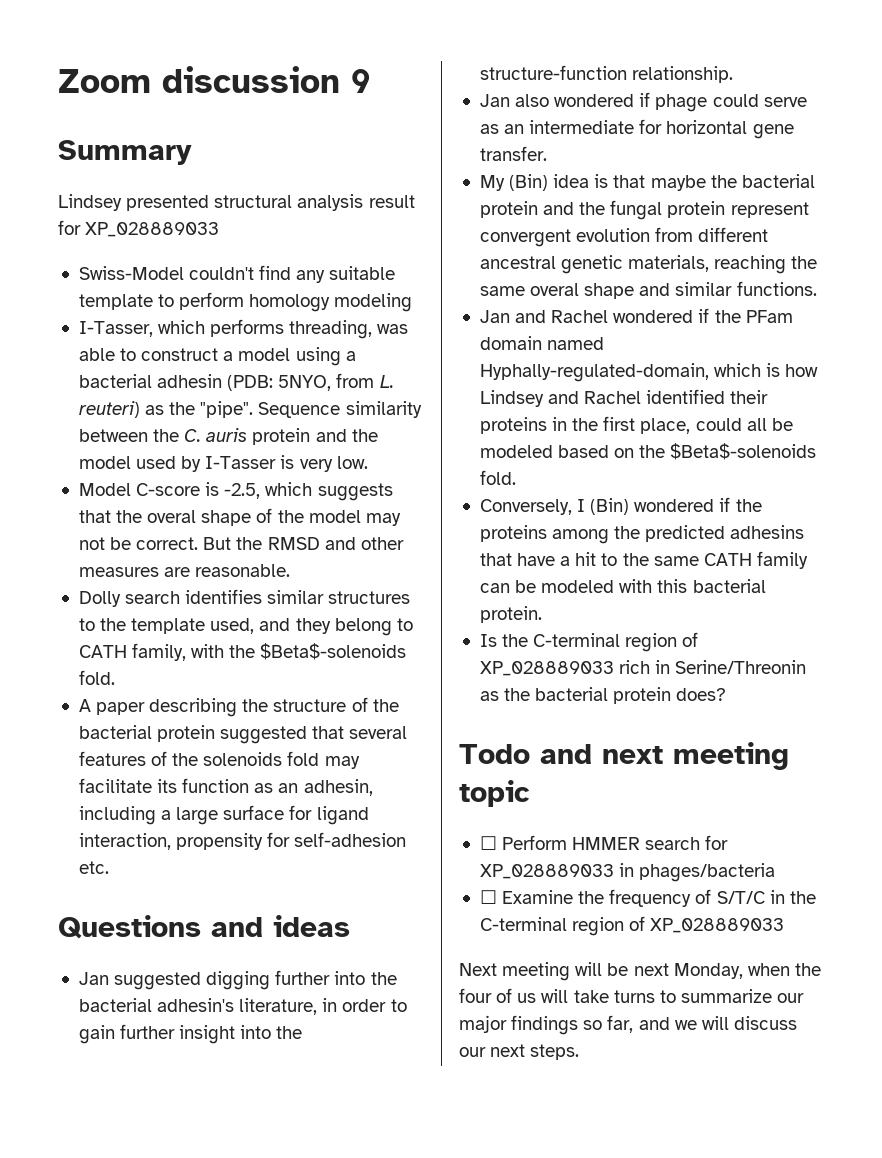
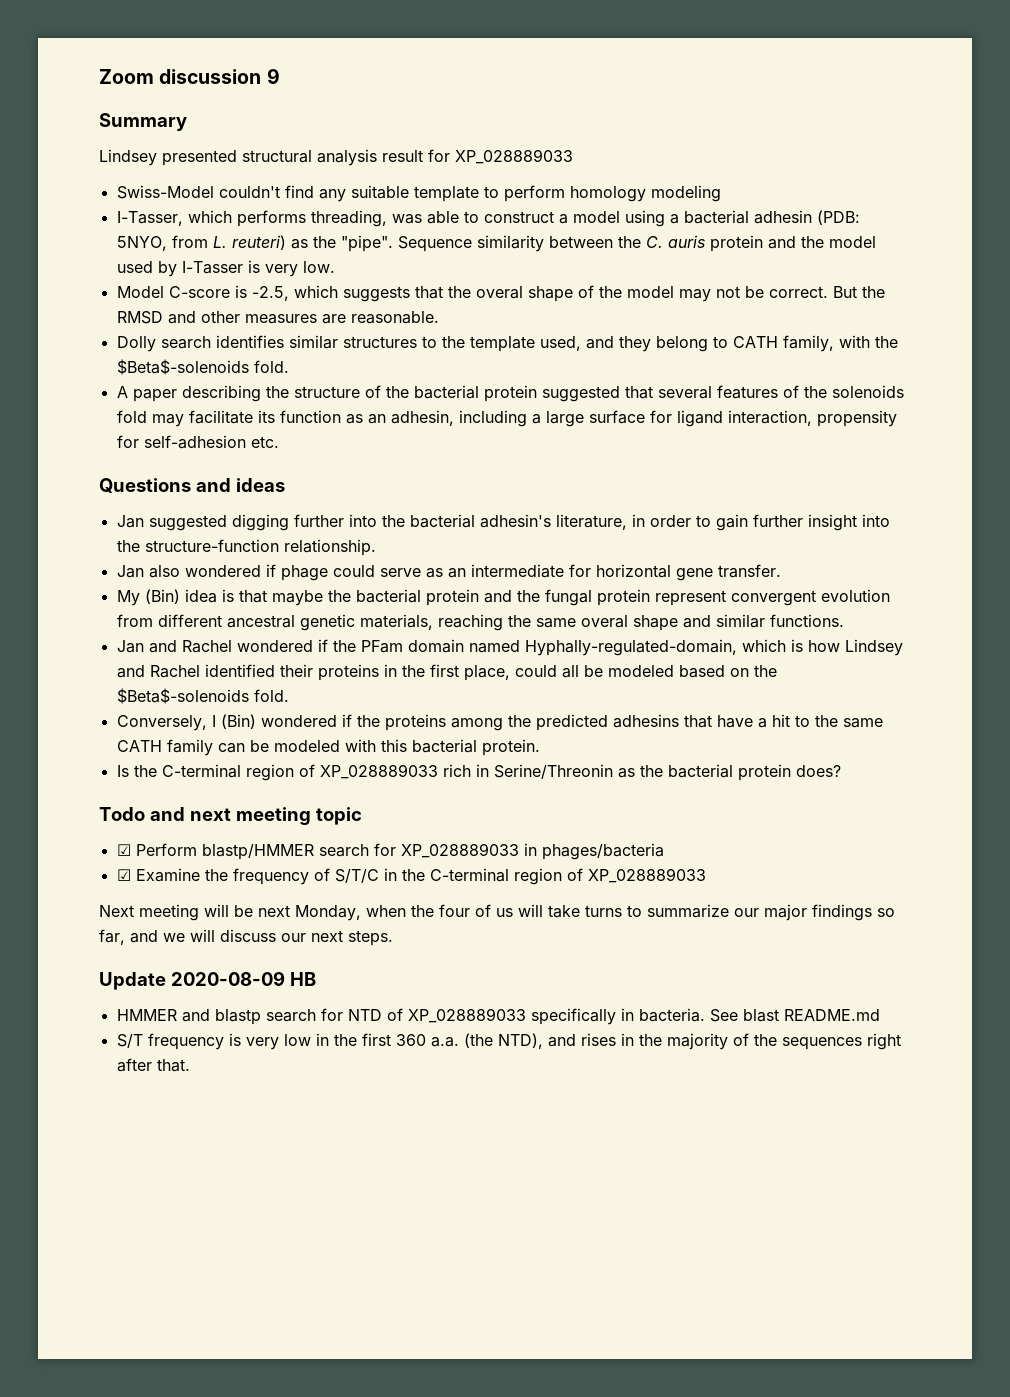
- ☐ Perform HMMER search for XP_028889033 in phages/bacteria
+ ☑ Perform blastp/HMMER search for XP_028889033 in phages/bacteria
- ☐ Examine the frequency of S/T/C in the C-terminal region of XP_028889033
+ ☑ Examine the frequency of S/T/C in the C-terminal region of XP_028889033
+ Update 2020-08-09 HB
+ HMMER and blastp search for NTD of XP_028889033 specifically in bacteria. See blast README.md
+ S/T frequency is very low in the first 360 a.a. (the NTD), and rises in the majority of the sequences right after that.

